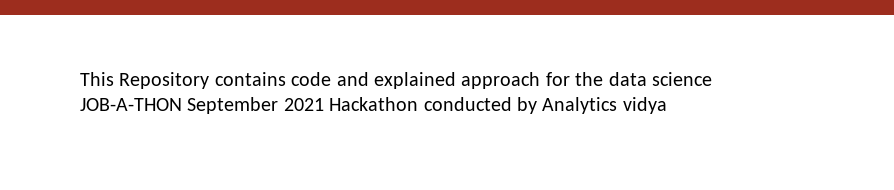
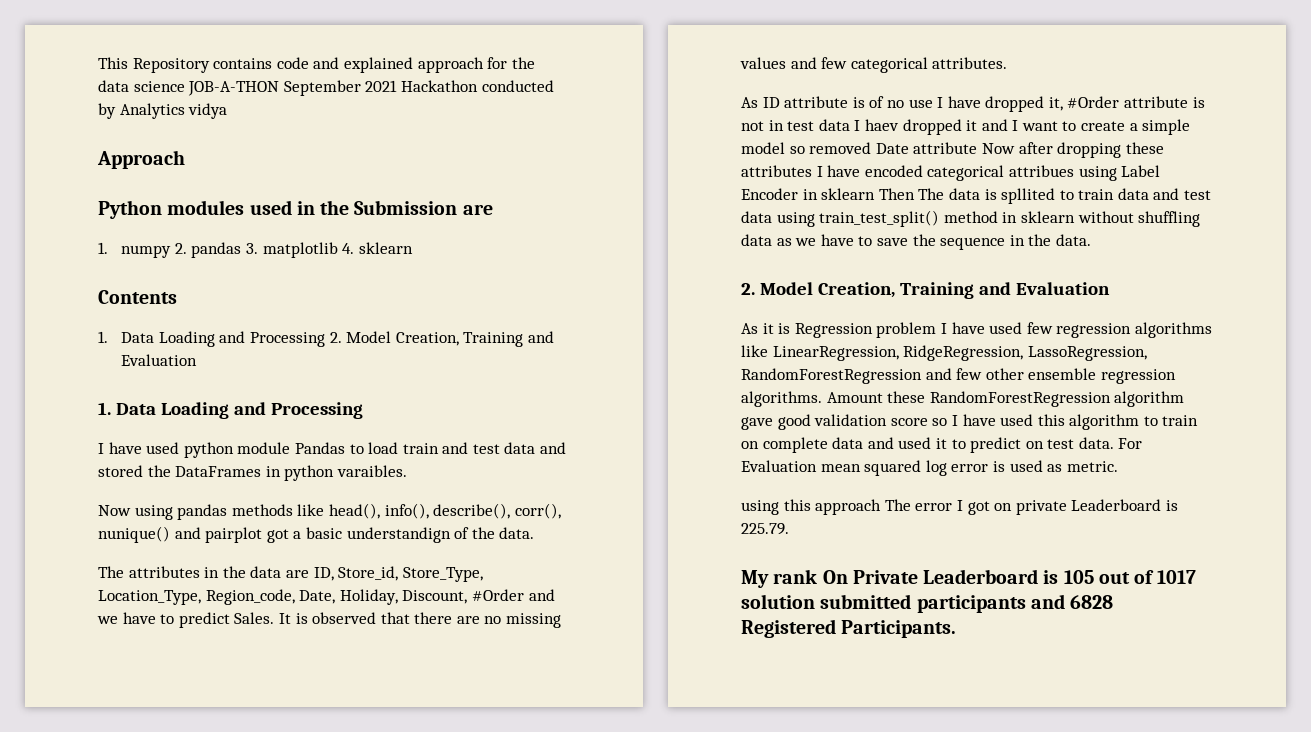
+ Approach
+ Python modules used in the Submission are
+ 1. numpy 2. pandas 3. matplotlib 4. sklearn
+ Contents
+ 1. Data Loading and Processing 2. Model Creation, Training and Evaluation
+ 1. Data Loading and Processing
+ I have used python module Pandas to load train and test data and stored the DataFrames in python varaibles.
+ Now using pandas methods like head(), info(), describe(), corr(), nunique() and pairplot got a basic understandign of the data.
+ The attributes in the data are ID, Store_id, Store_Type, Location_Type, Region_code, Date, Holiday, Discount, #Order and we have to predict Sales. It is observed that there are no missing values and few categorical attributes.
+ As ID attribute is of no use I have dropped it, #Order attribute is not in test data I haev dropped it and I want to create a simple model so removed Date attribute Now after dropping these attributes I have encoded categorical attribues using Label Encoder in sklearn Then The data is spllited to train data and test data using train_test_split() method in sklearn without shuffling data as we have to save the sequence in the data.
+ 2. Model Creation, Training and Evaluation
+ As it is Regression problem I have used few regression algorithms like LinearRegression, RidgeRegression, LassoRegression, RandomForestRegression and few other ensemble regression algorithms. Amount these RandomForestRegression algorithm gave good validation score so I have used this algorithm to train on complete data and used it to predict on test data. For Evaluation mean squared log error is used as metric.
+ using this approach The error I got on private Leaderboard is 225.79.
+ My rank On Private Leaderboard is 105 out of 1017 solution submitted participants and 6828 Registered Participants.

